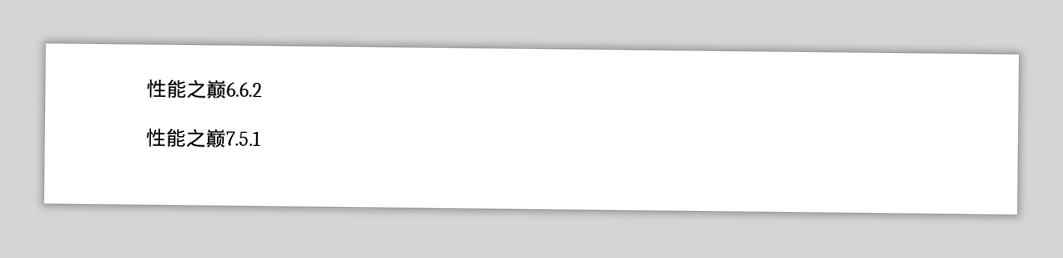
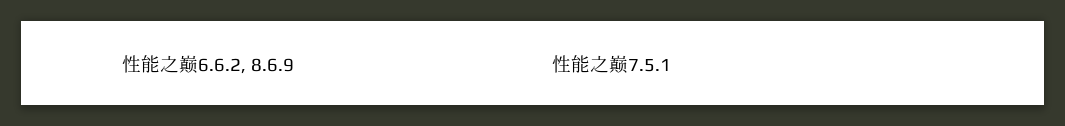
- 性能之巅6.6.2
+ 性能之巅6.6.2, 8.6.9

